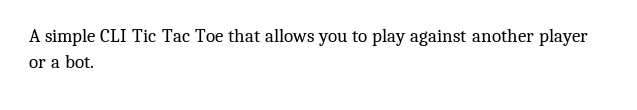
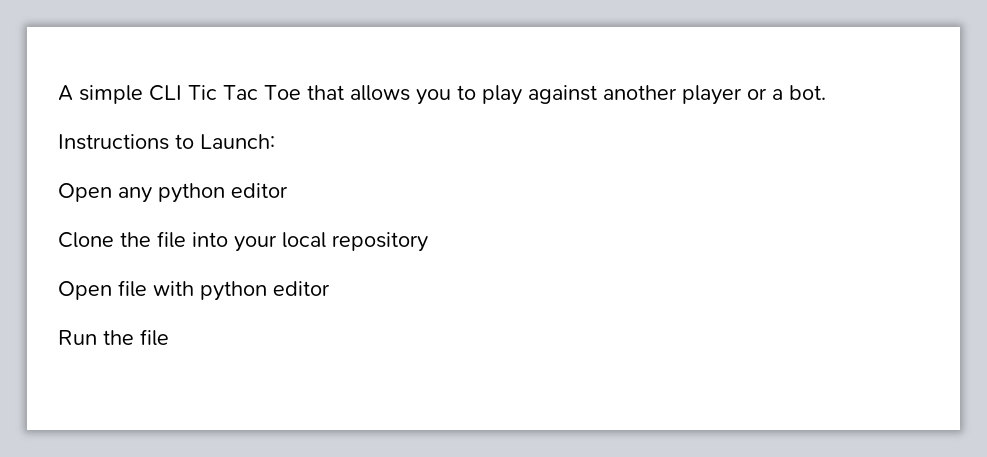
+ Instructions to Launch:
+ Open any python editor
+ Clone the file into your local repository
+ Open file with python editor
+ Run the file

